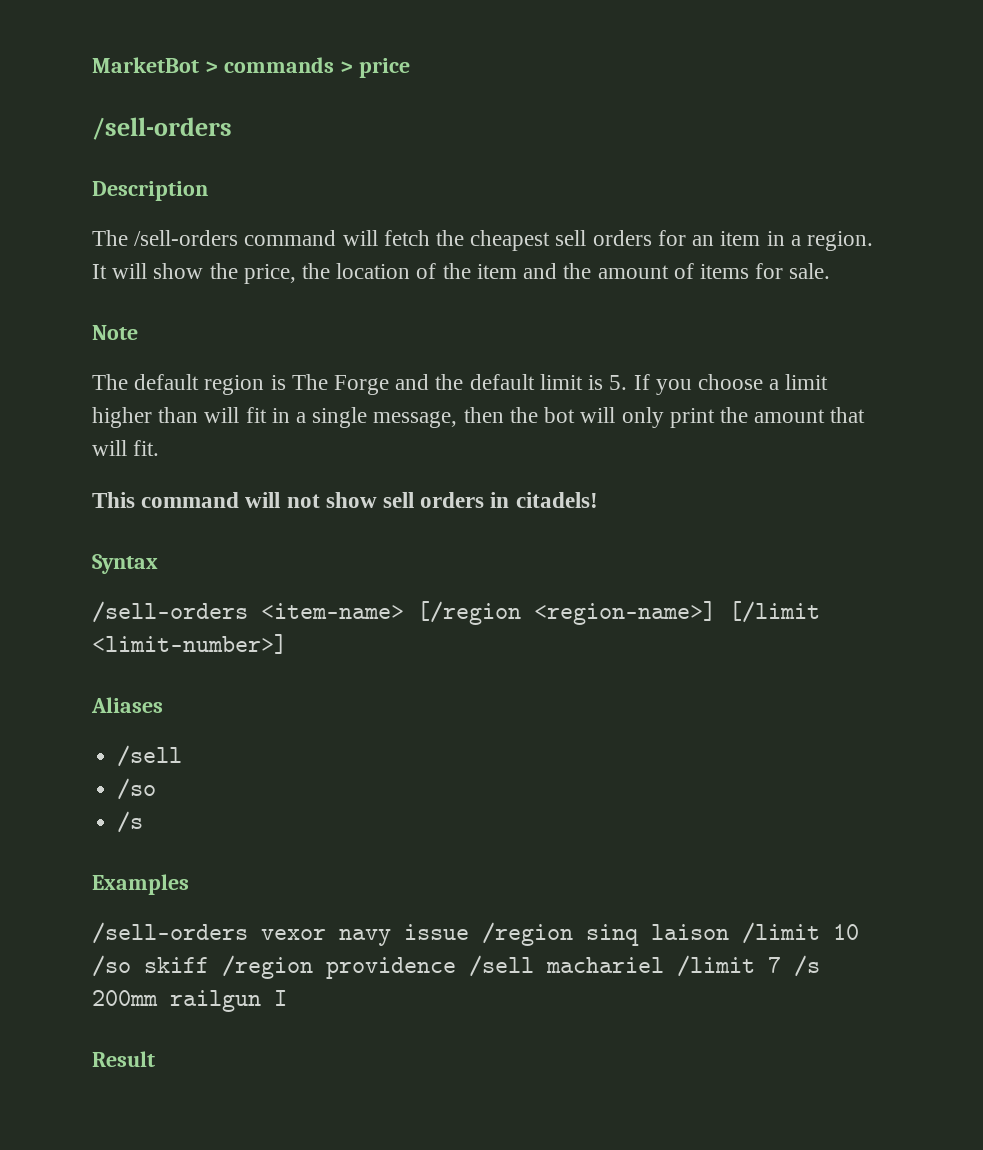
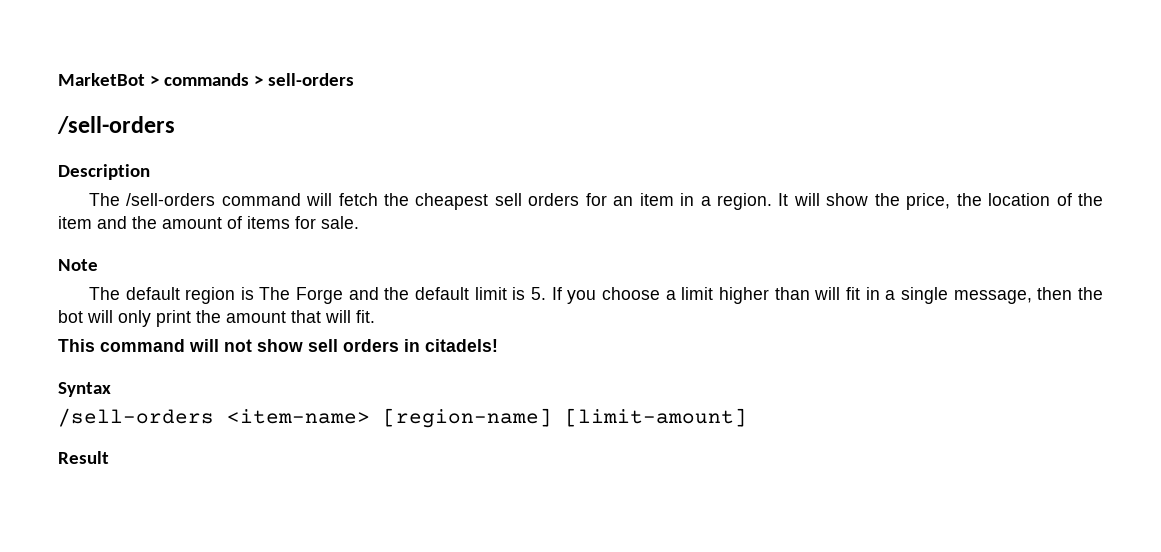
- MarketBot > commands > price
+ MarketBot > commands > sell-orders
- /sell-orders <item-name> [/region <region-name>] [/limit <limit-number>]
- Aliases
- /sell
- /so
- /s
- Examples
- /sell-orders vexor navy issue /region sinq laison /limit 10 /so skiff /region providence /sell machariel /limit 7 /s 200mm railgun I
+ /sell-orders <item-name> [region-name] [limit-amount]

